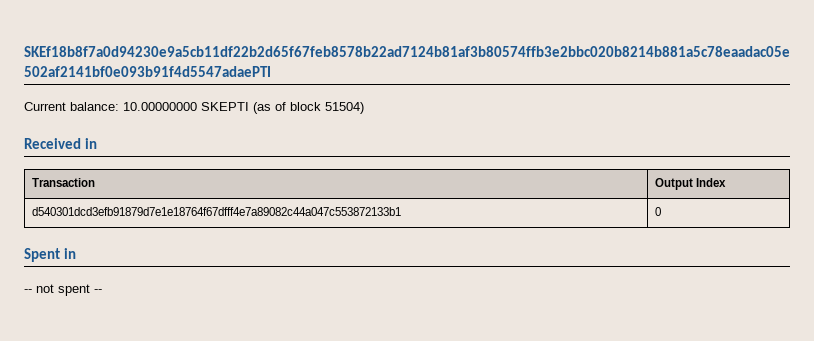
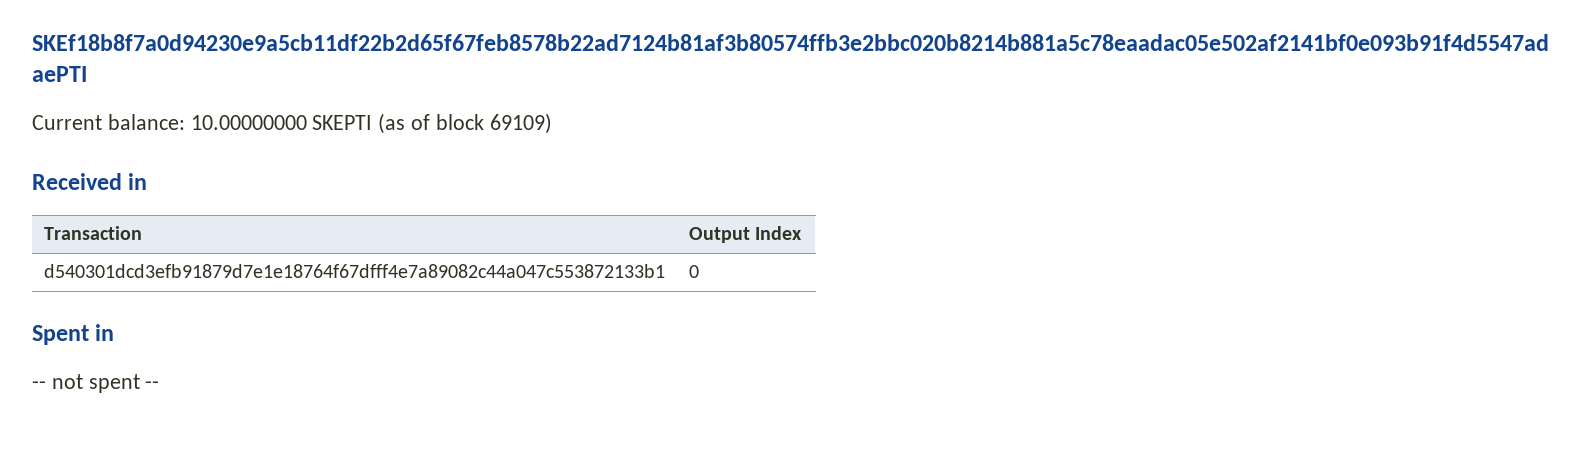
- Current balance: 10.00000000 SKEPTI (as of block 51504)
+ Current balance: 10.00000000 SKEPTI (as of block 69109)

